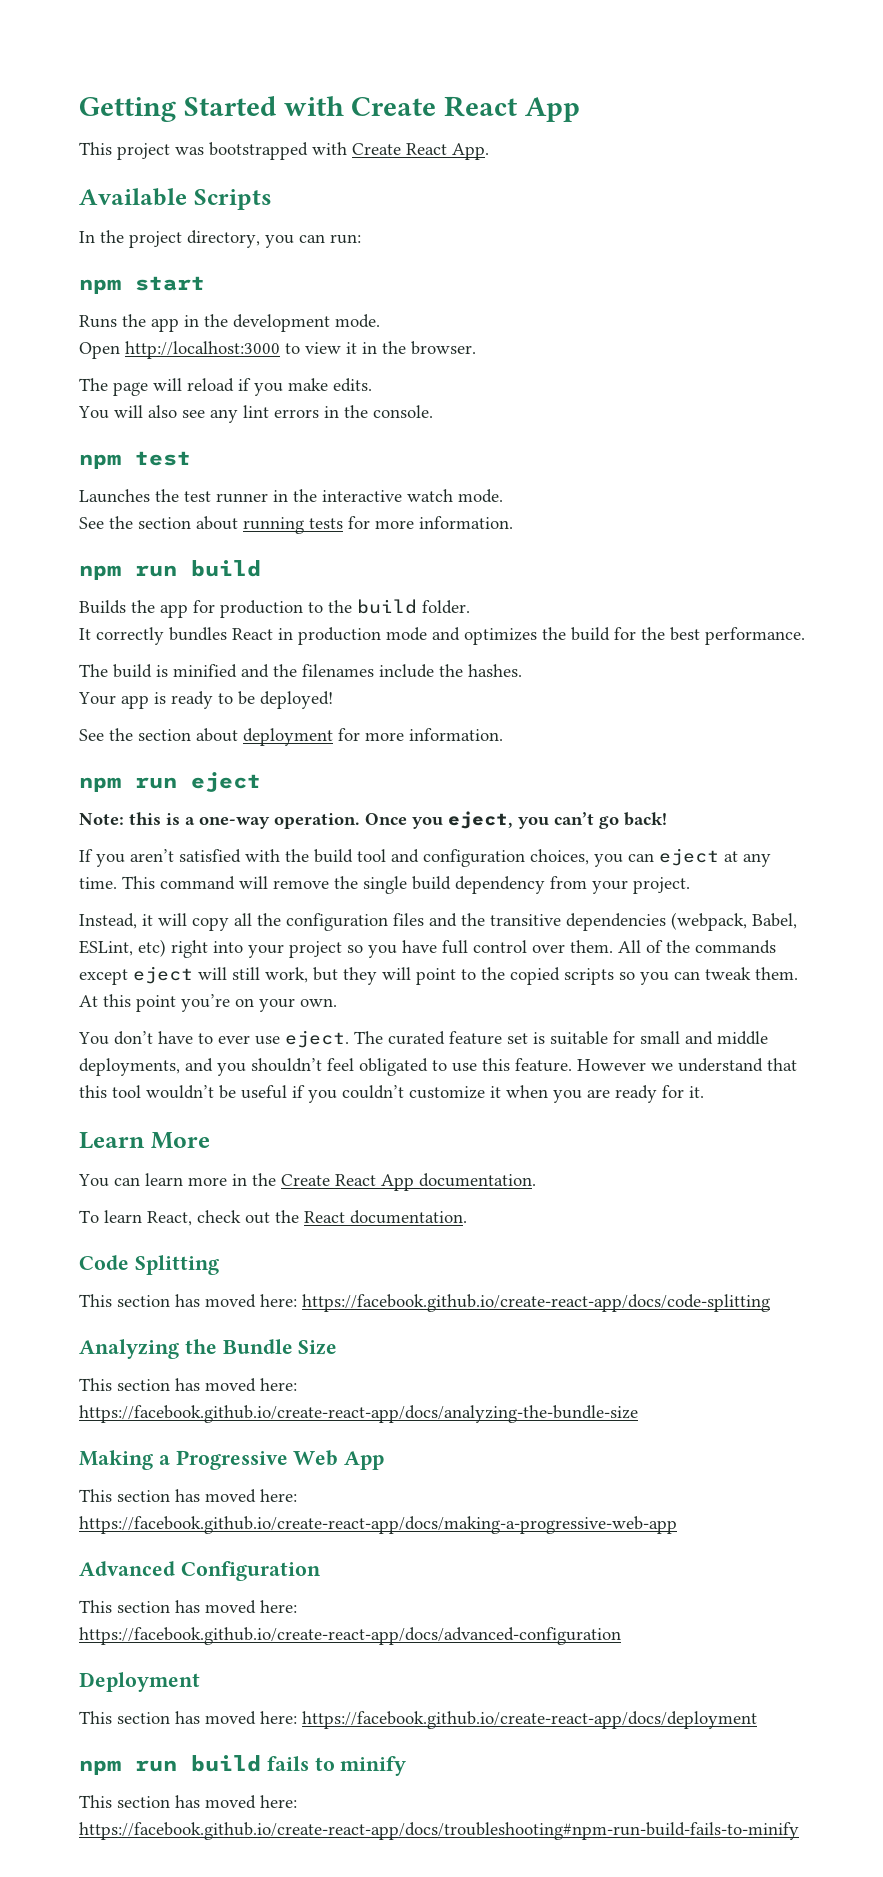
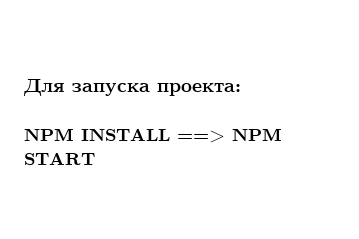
- Getting Started with Create React App
- This project was bootstrapped with Create React App.
- Available Scripts
- In the project directory, you can run:
- npm start
- Runs the app in the development mode.
- Open http://localhost:3000 to view it in the browser.
- The page will reload if you make edits.
- You will also see any lint errors in the console.
- npm test
- Launches the test runner in the interactive watch mode.
- See the section about running tests for more information.
- npm run build
- Builds the app for production to the build folder.
- It correctly bundles React in production mode and optimizes the build for the best performance.
- The build is minified and the filenames include the hashes.
- Your app is ready to be deployed!
- See the section about deployment for more information.
- npm run eject
- Note: this is a one-way operation. Once you eject, you can’t go back!
- If you aren’t satisfied with the build tool and configuration choices, you can eject at any time. This command will remove the single build dependency from your project.
- Instead, it will copy all the configuration files and the transitive dependencies (webpack, Babel, ESLint, etc) right into your project so you have full control over them. All of the commands except eject will still work, but they will point to the copied scripts so you can tweak them. At this point you’re on your own.
- You don’t have to ever use eject. The curated feature set is suitable for small and middle deployments, and you shouldn’t feel obligated to use this feature. However we understand that this tool wouldn’t be useful if you couldn’t customize it when you are ready for it.
- Learn More
- You can learn more in the Create React App documentation.
- To learn React, check out the React documentation.
- Code Splitting
- This section has moved here: https://facebook.github.io/create-react-app/docs/code-splitting
- Analyzing the Bundle Size
- This section has moved here: https://facebook.github.io/create-react-app/docs/analyzing-the-bundle-size
- Making a Progressive Web App
- This section has moved here: https://facebook.github.io/create-react-app/docs/making-a-progressive-web-app
- Advanced Configuration
- This section has moved here: https://facebook.github.io/create-react-app/docs/advanced-configuration
- Deployment
- This section has moved here: https://facebook.github.io/create-react-app/docs/deployment
- npm run build fails to minify
- This section has moved here: https://facebook.github.io/create-react-app/docs/troubleshooting#npm-run-build-fails-to-minify
+ Для запуска проекта:
+ NPM INSTALL ==> NPM START

